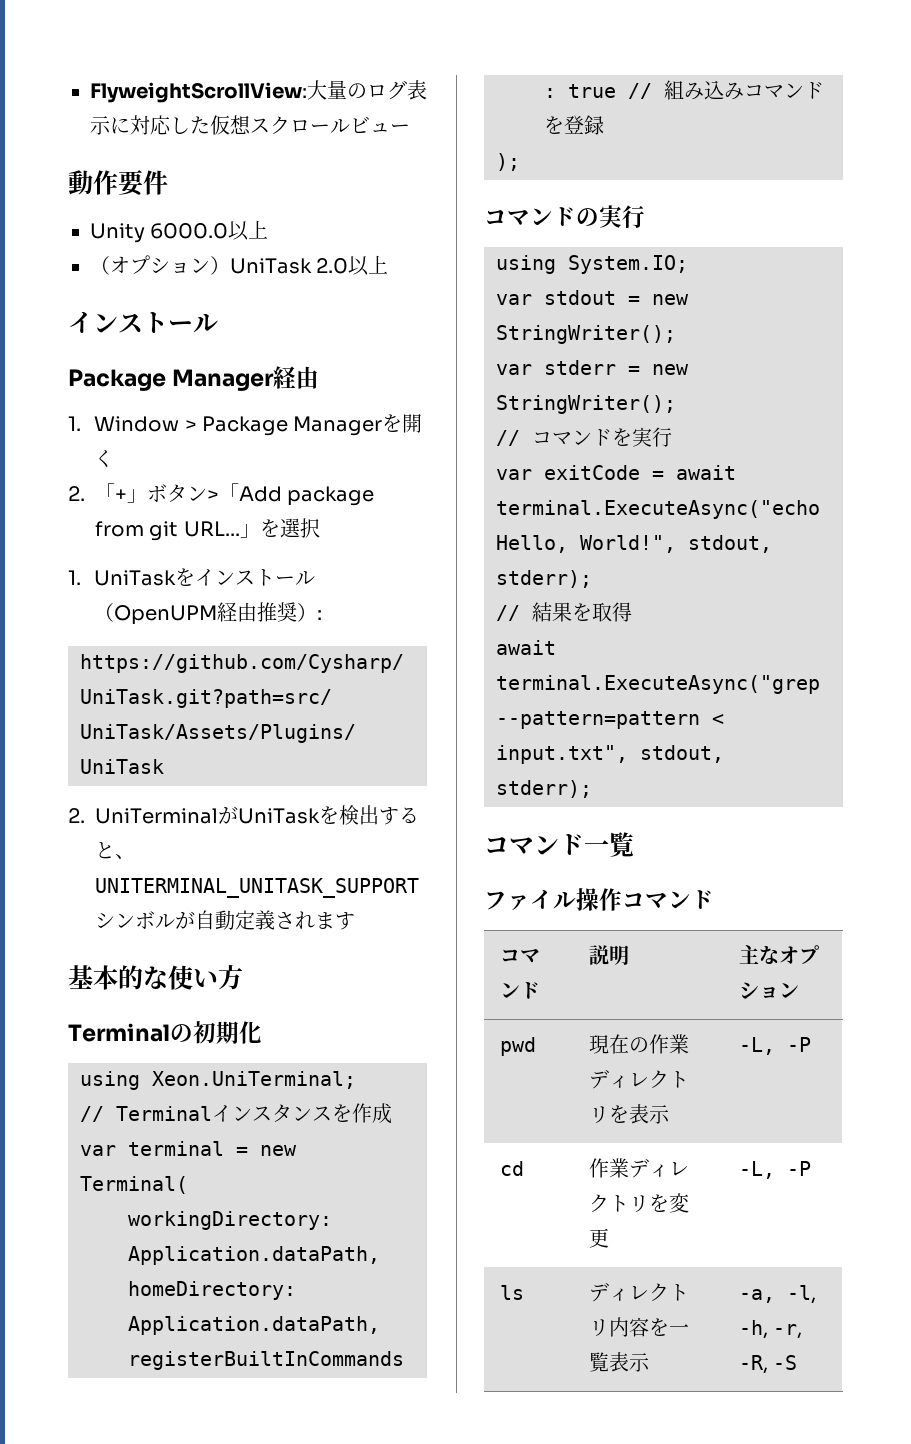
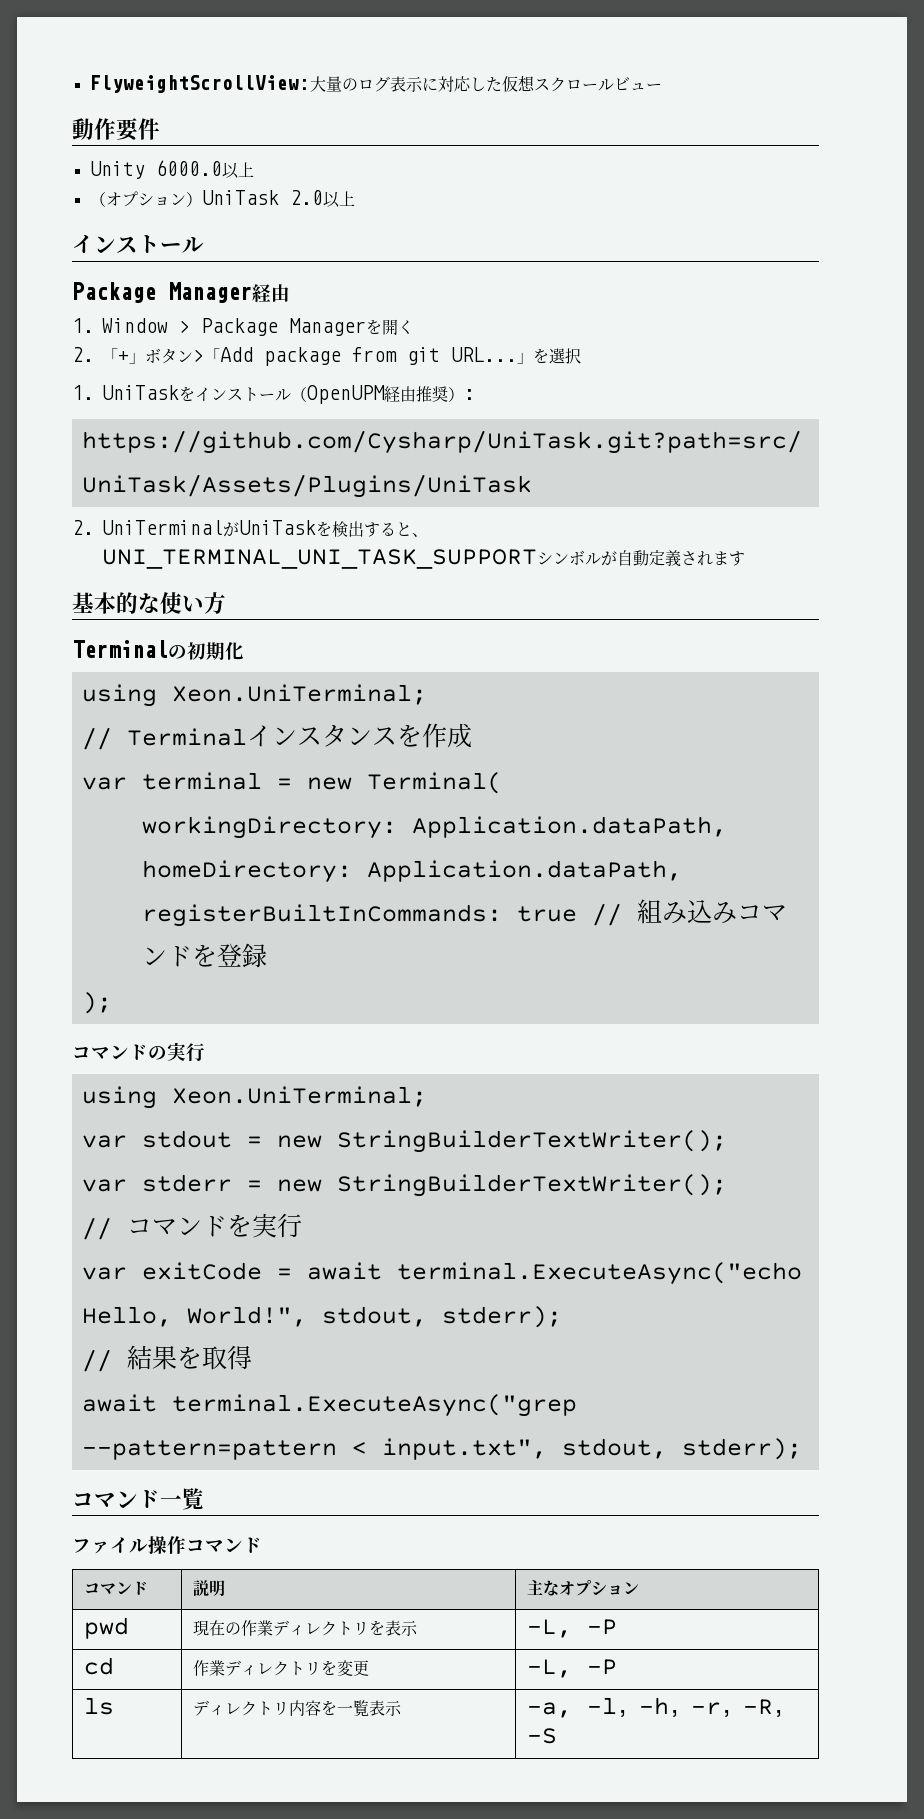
- 2. UniTerminalがUniTaskを検出すると、UNITERMINAL_UNITASK_SUPPORTシンボルが自動定義されます
+ 2. UniTerminalがUniTaskを検出すると、UNI_TERMINAL_UNI_TASK_SUPPORTシンボルが自動定義されます
  コマンドの実行
- using System.IO;
+ using Xeon.UniTerminal;
- var stdout = new StringWriter();
+ var stdout = new StringBuilderTextWriter();
- var stderr = new StringWriter();
+ var stderr = new StringBuilderTextWriter();

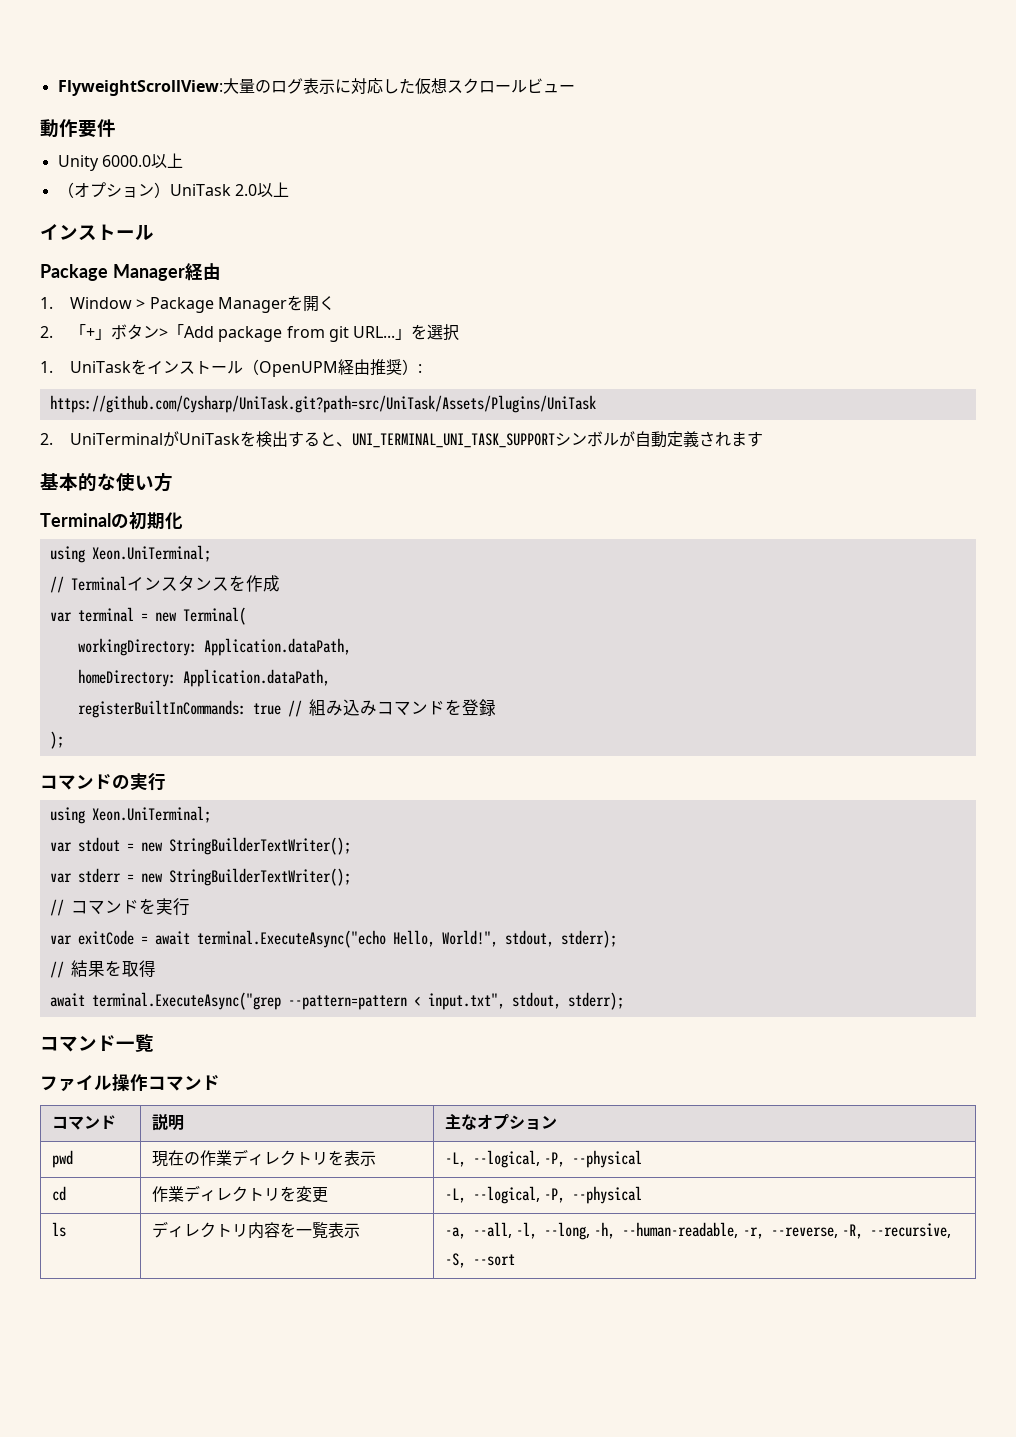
- pwd | 現在の作業ディレクトリを表示 | -L, -P
+ pwd | 現在の作業ディレクトリを表示 | -L, --logical, -P, --physical
- cd | 作業ディレクトリを変更 | -L, -P
+ cd | 作業ディレクトリを変更 | -L, --logical, -P, --physical
- ls | ディレクトリ内容を一覧表示 | -a, -l, -h, -r, -R, -S
+ ls | ディレクトリ内容を一覧表示 | -a, --all, -l, --long, -h, --human-readable, -r, --reverse, -R, --recursive, -S, --sort

